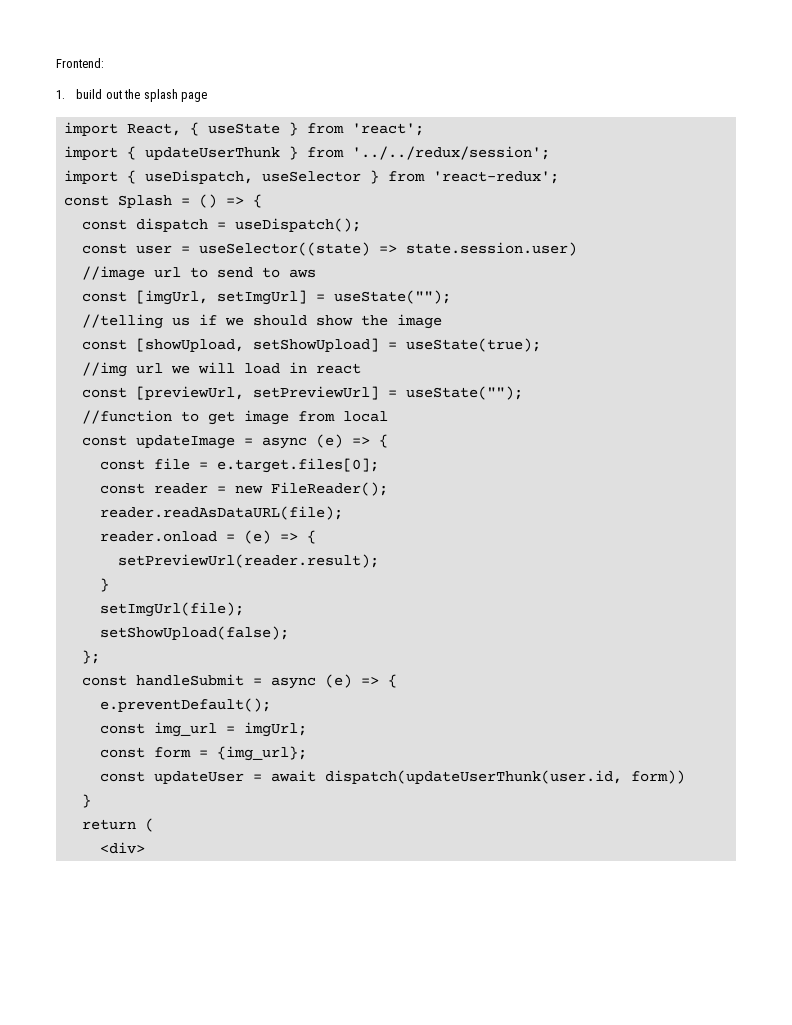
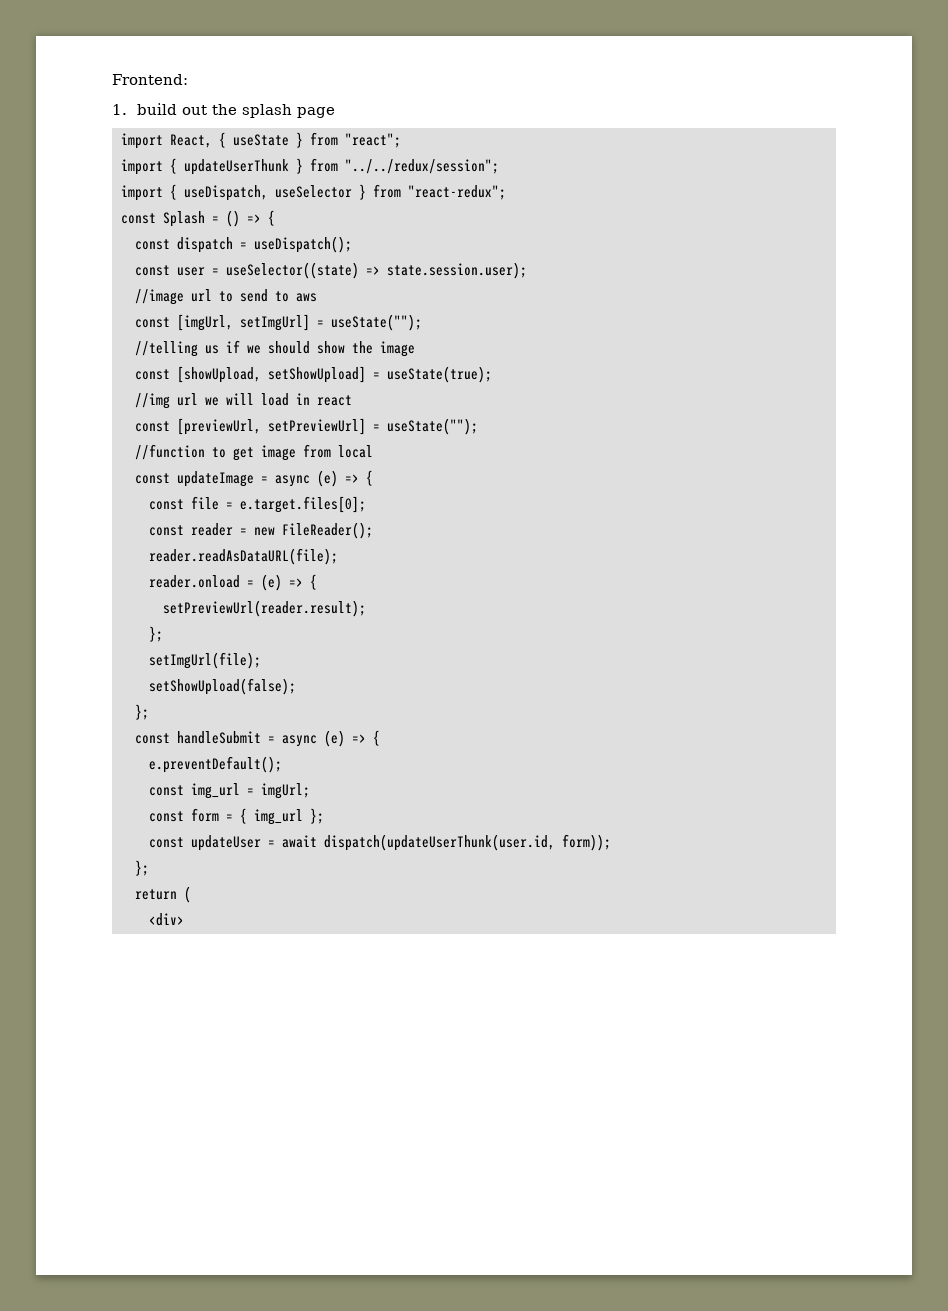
- import React, { useState } from 'react';
+ import React, { useState } from "react";
- import { updateUserThunk } from '../../redux/session';
+ import { updateUserThunk } from "../../redux/session";
- import { useDispatch, useSelector } from 'react-redux';
+ import { useDispatch, useSelector } from "react-redux";
- const user = useSelector((state) => state.session.user)
+ const user = useSelector((state) => state.session.user);
  setPreviewUrl(reader.result);
- }
+ };
- const form = {img_url};
+ const form = { img_url };
- const updateUser = await dispatch(updateUserThunk(user.id, form))
- }
+ const updateUser = await dispatch(updateUserThunk(user.id, form));
+ };

